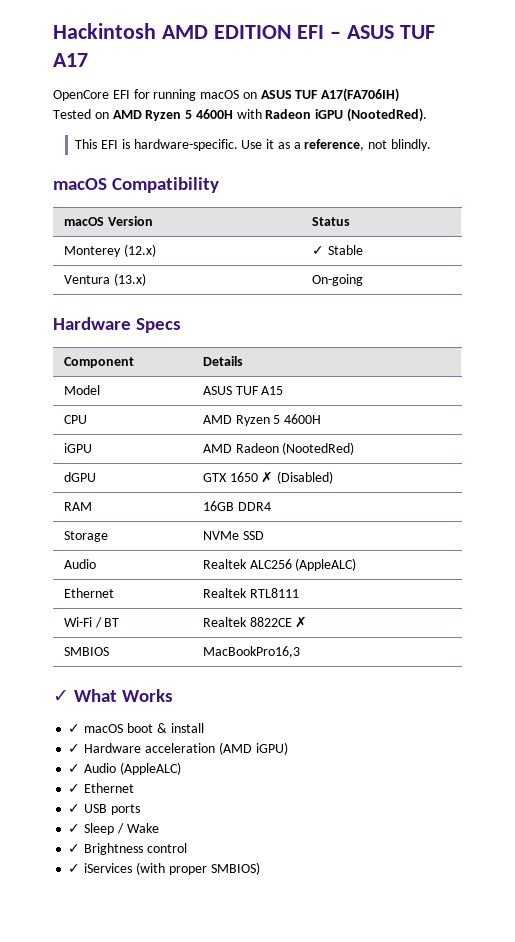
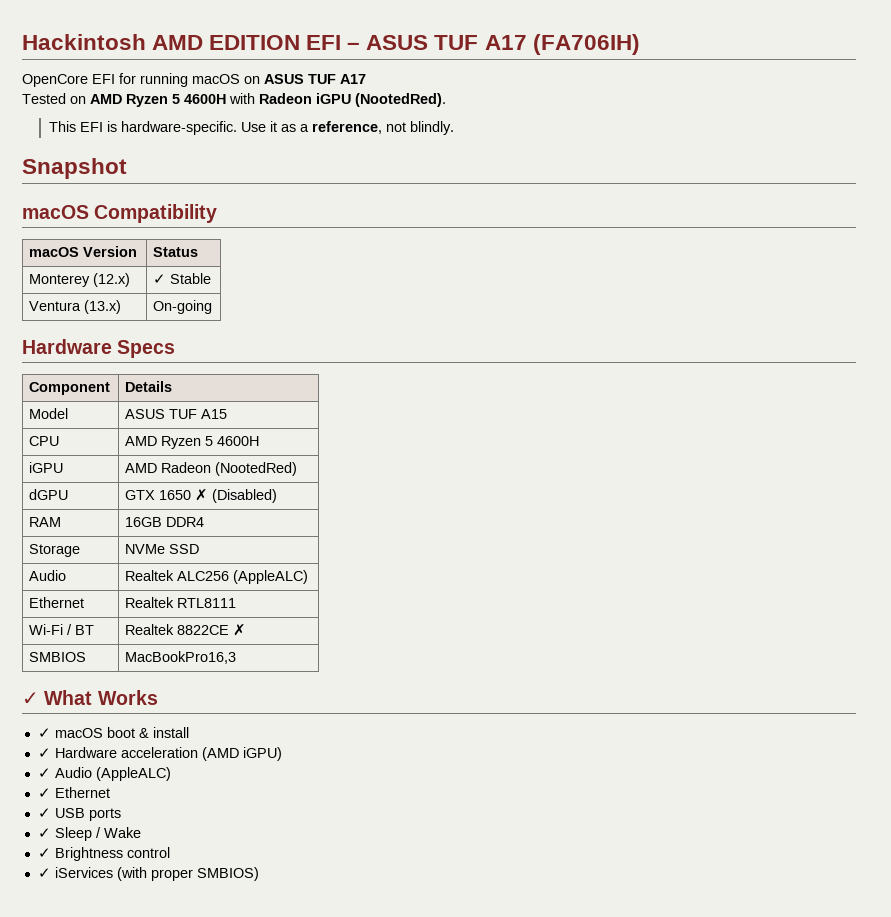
- Hackintosh AMD EDITION EFI – ASUS TUF A17
+ Hackintosh AMD EDITION EFI – ASUS TUF A17 (FA706IH)
- OpenCore EFI for running macOS on ASUS TUF A17(FA706IH)
+ OpenCore EFI for running macOS on ASUS TUF A17
+ Snapshot

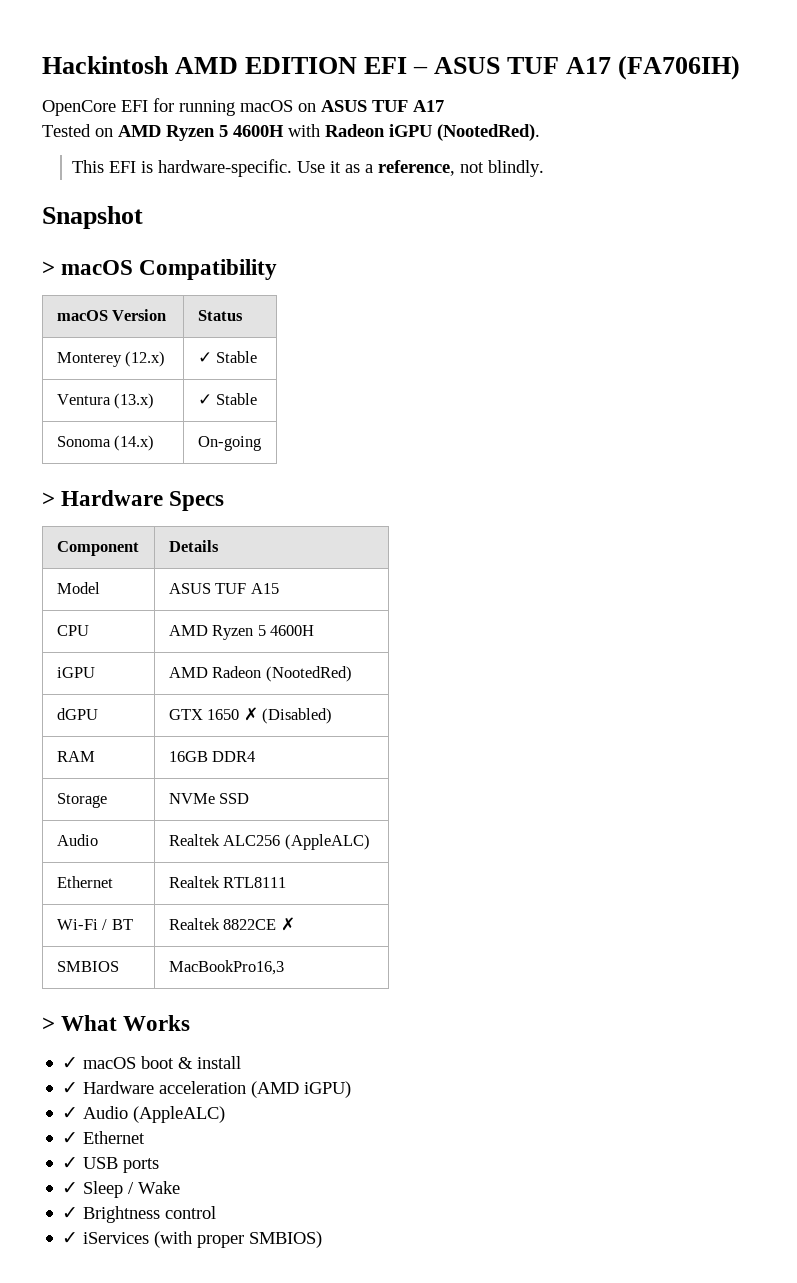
- macOS Compatibility
+ > macOS Compatibility
- Ventura (13.x) | On-going
+ Ventura (13.x) | ✓ Stable
+ Sonoma (14.x) | On-going
- Hardware Specs
+ > Hardware Specs
- ✓ What Works
+ > What Works

